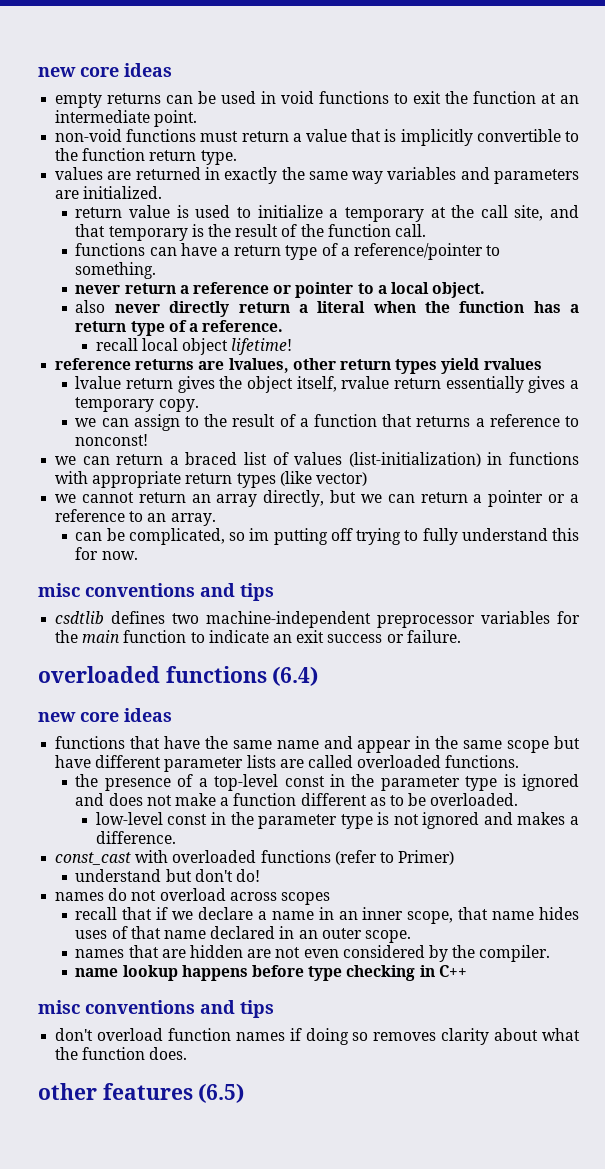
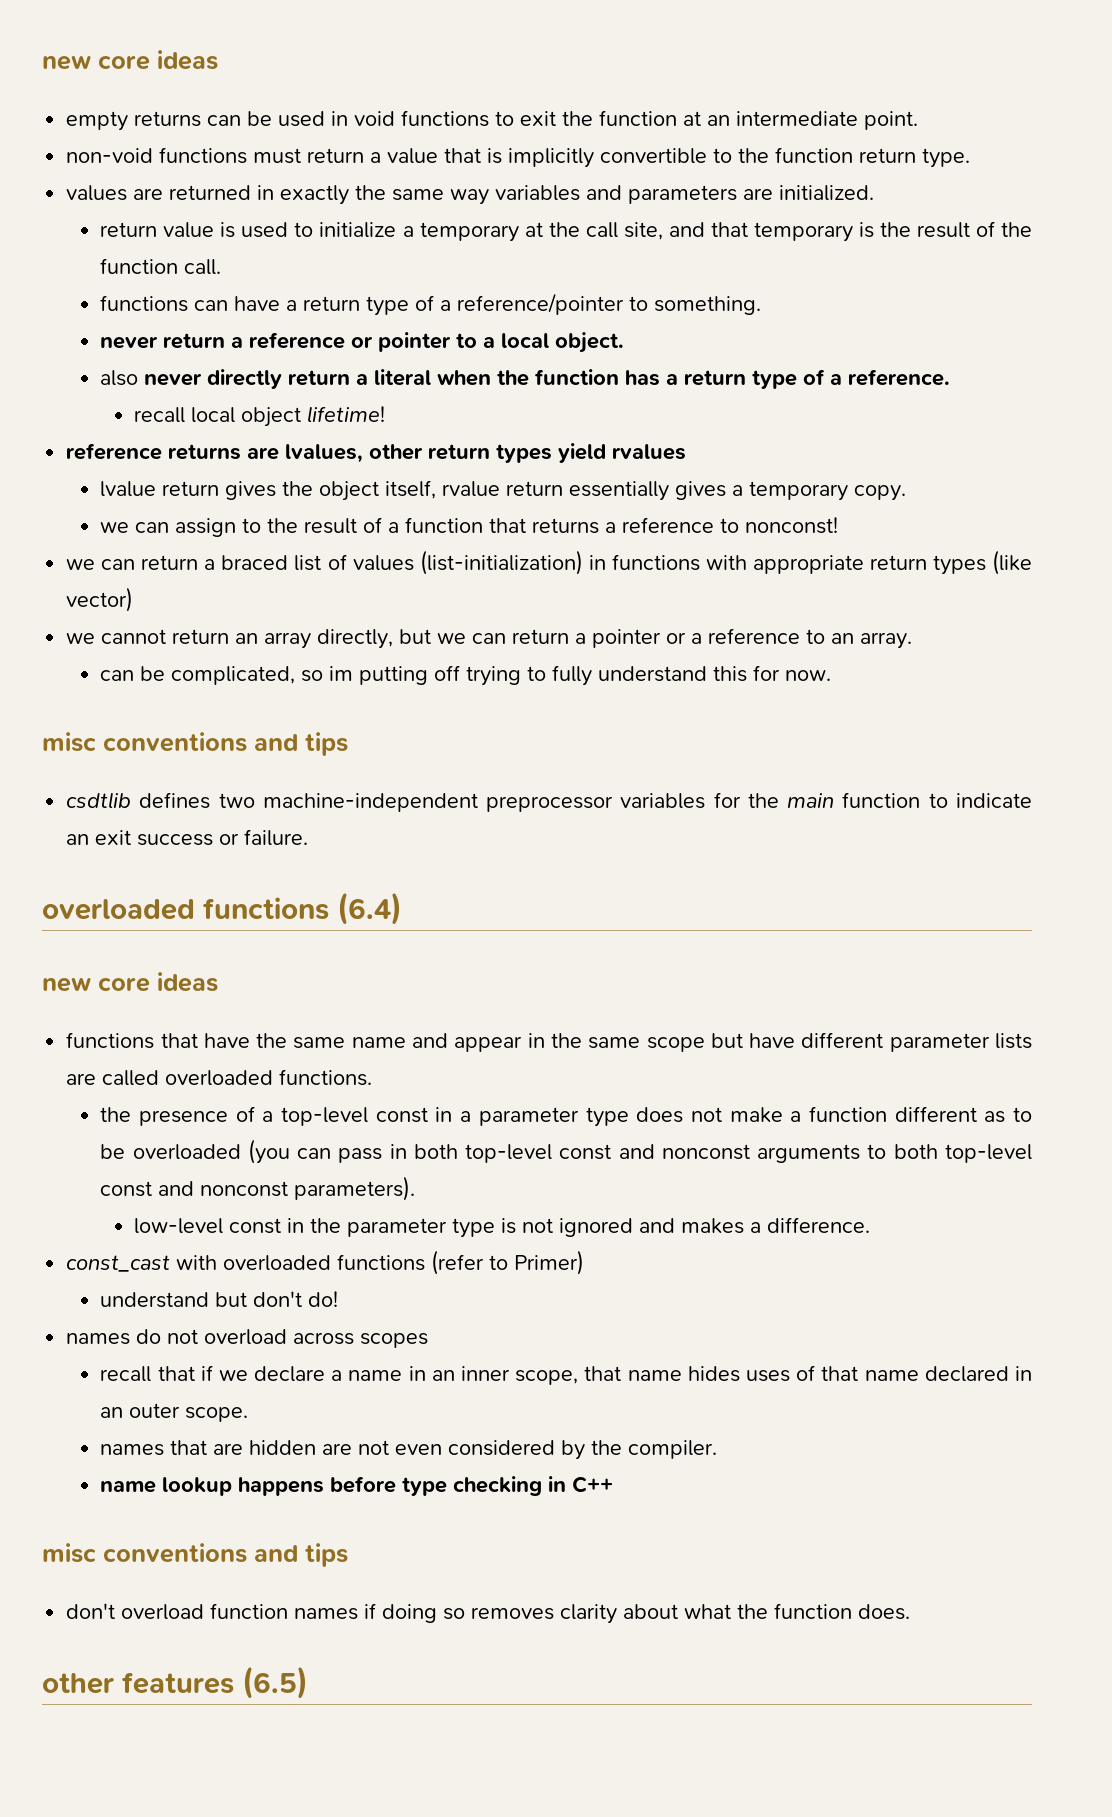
- the presence of a top-level const in the parameter type is ignored and does not make a function different as to be overloaded.
+ the presence of a top-level const in a parameter type does not make a function different as to be overloaded (you can pass in both top-level const and nonconst arguments to both top-level const and nonconst parameters).

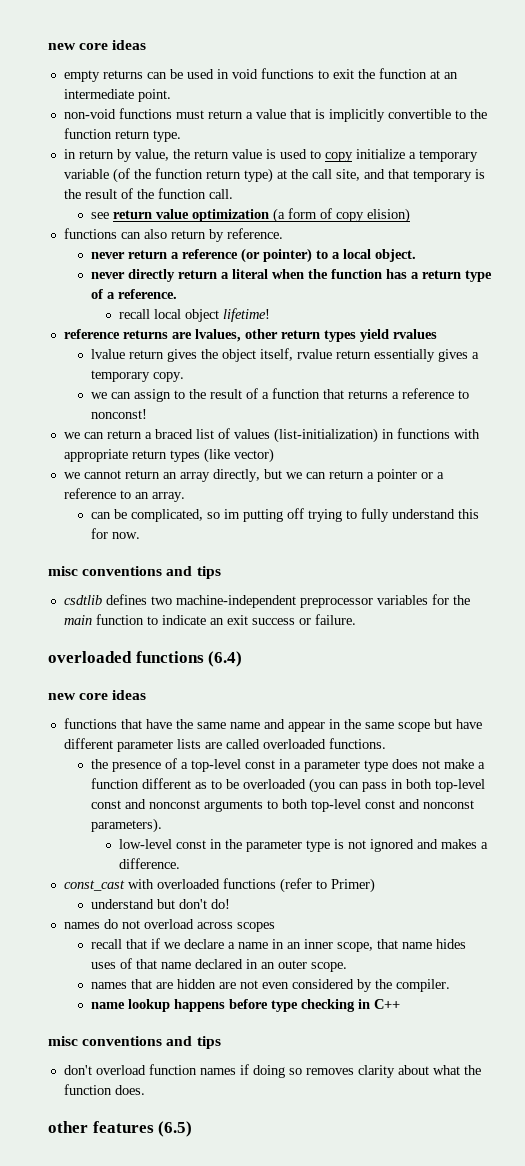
- values are returned in exactly the same way variables and parameters are initialized.
- return value is used to initialize a temporary at the call site, and that temporary is the result of the function call.
+ in return by value, the return value is used to copy initialize a temporary variable (of the function return type) at the call site, and that temporary is the result of the function call.
- functions can have a return type of a reference/pointer to something.
+ see return value optimization (a form of copy elision)
+ functions can also return by reference.
- never return a reference or pointer to a local object.
+ never return a reference (or pointer) to a local object.
- also never directly return a literal when the function has a return type of a reference.
+ never directly return a literal when the function has a return type of a reference.

